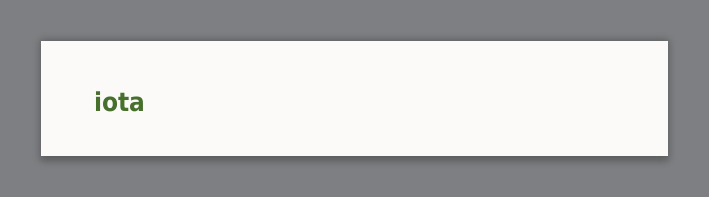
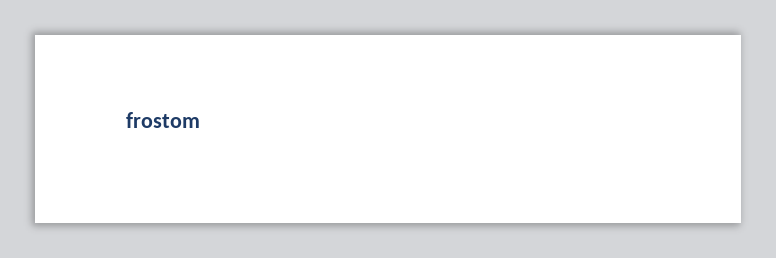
- iota
+ frostom

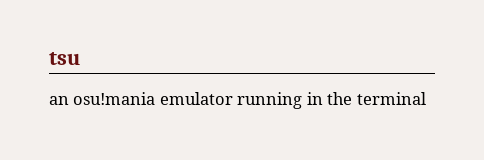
- frostom
+ tsu
+ an osu!mania emulator running in the terminal

